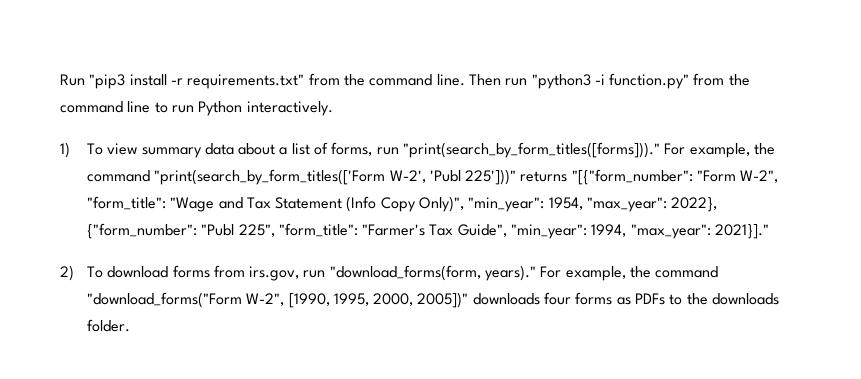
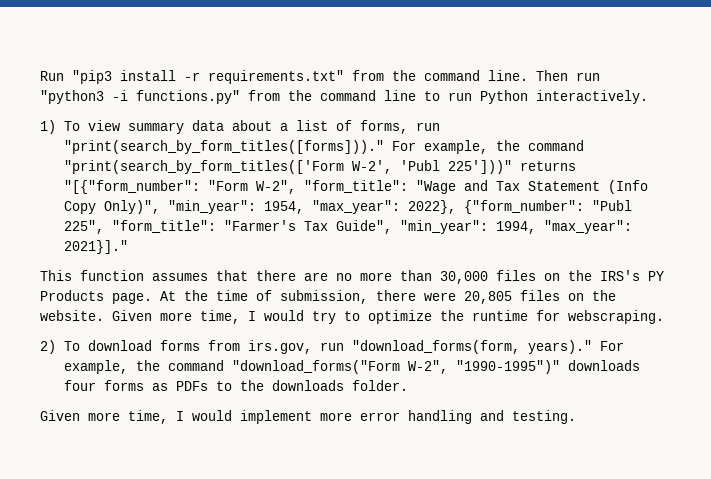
- Then run "python3 -i function.py" from the command line to run Python interactively.
+ Then run "python3 -i functions.py" from the command line to run Python interactively.
+ This function assumes that there are no more than 30,000 files on the IRS's PY Products page. At the time of submission, there were 20,805 files on the website. Given more time, I would try to optimize the runtime for webscraping.
- For example, the command "download_forms("Form W-2", [1990, 1995, 2000, 2005])" downloads four forms as PDFs to the downloads folder.
+ For example, the command "download_forms("Form W-2", "1990-1995")" downloads four forms as PDFs to the downloads folder.
+ Given more time, I would implement more error handling and testing.

